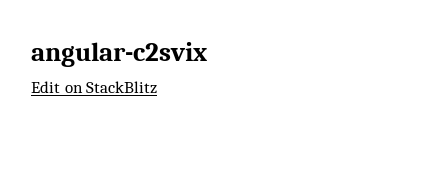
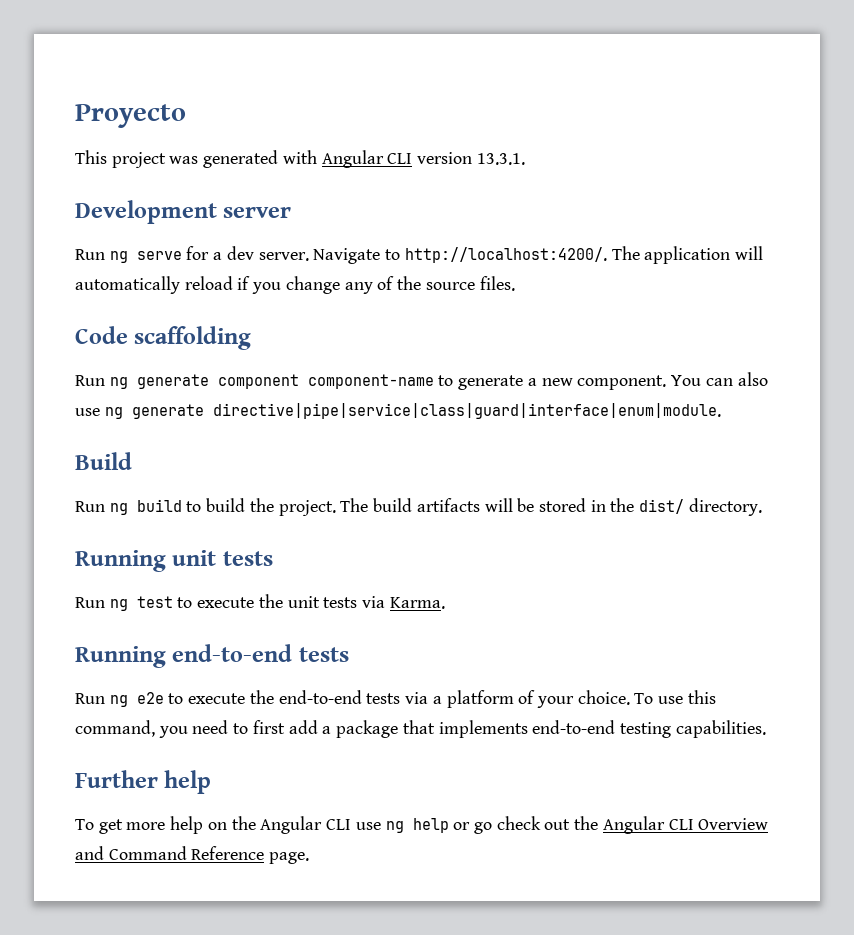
- angular-c2svix
- Edit on StackBlitz
+ Proyecto
+ This project was generated with Angular CLI version 13.3.1.
+ Development server
+ Run ng serve for a dev server. Navigate to http://localhost:4200/. The application will automatically reload if you change any of the source files.
+ Code scaffolding
+ Run ng generate component component-name to generate a new component. You can also use ng generate directive|pipe|service|class|guard|interface|enum|module.
+ Build
+ Run ng build to build the project. The build artifacts will be stored in the dist/ directory.
+ Running unit tests
+ Run ng test to execute the unit tests via Karma.
+ Running end-to-end tests
+ Run ng e2e to execute the end-to-end tests via a platform of your choice. To use this command, you need to first add a package that implements end-to-end testing capabilities.
+ Further help
+ To get more help on the Angular CLI use ng help or go check out the Angular CLI Overview and Command Reference page.

